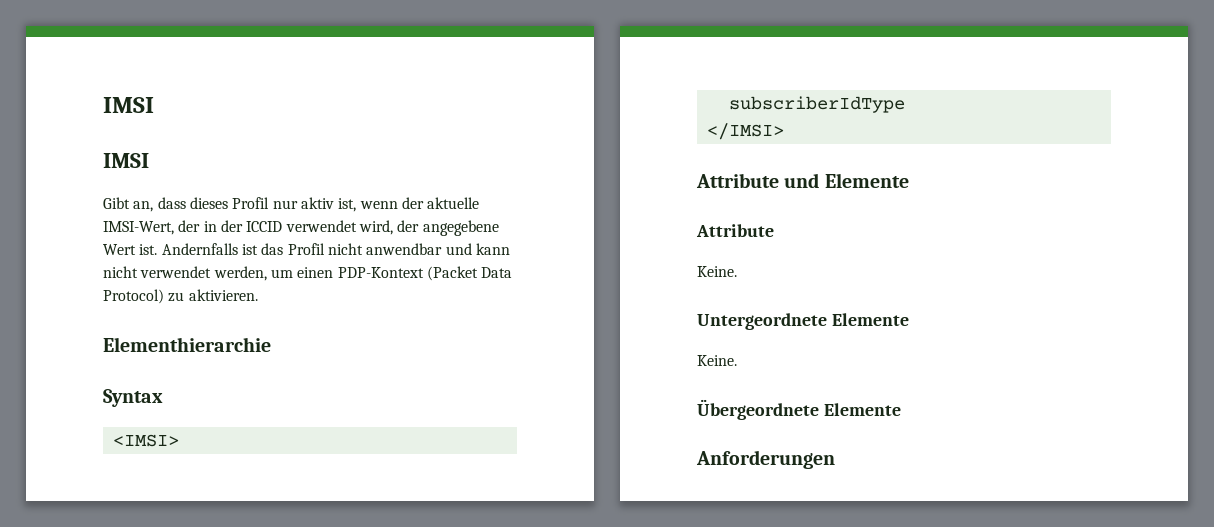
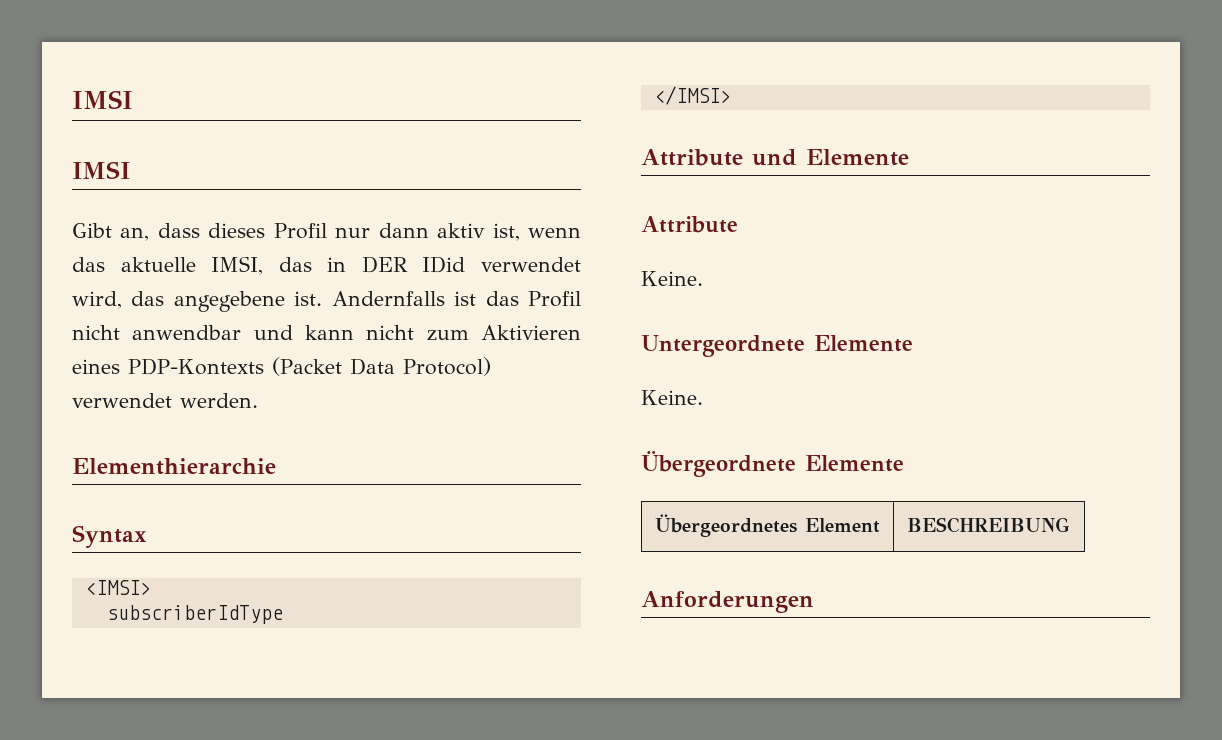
- Gibt an, dass dieses Profil nur aktiv ist, wenn der aktuelle IMSI-Wert, der in der ICCID verwendet wird, der angegebene Wert ist.
+ Gibt an, dass dieses Profil nur dann aktiv ist, wenn das aktuelle IMSI, das in DER IDid verwendet wird, das angegebene ist.
- Andernfalls ist das Profil nicht anwendbar und kann nicht verwendet werden, um einen PDP-Kontext (Packet Data Protocol) zu aktivieren.
+ Andernfalls ist das Profil nicht anwendbar und kann nicht zum Aktivieren eines PDP-Kontexts (Packet Data Protocol) verwendet werden.
+ Übergeordnetes Element | BESCHREIBUNG

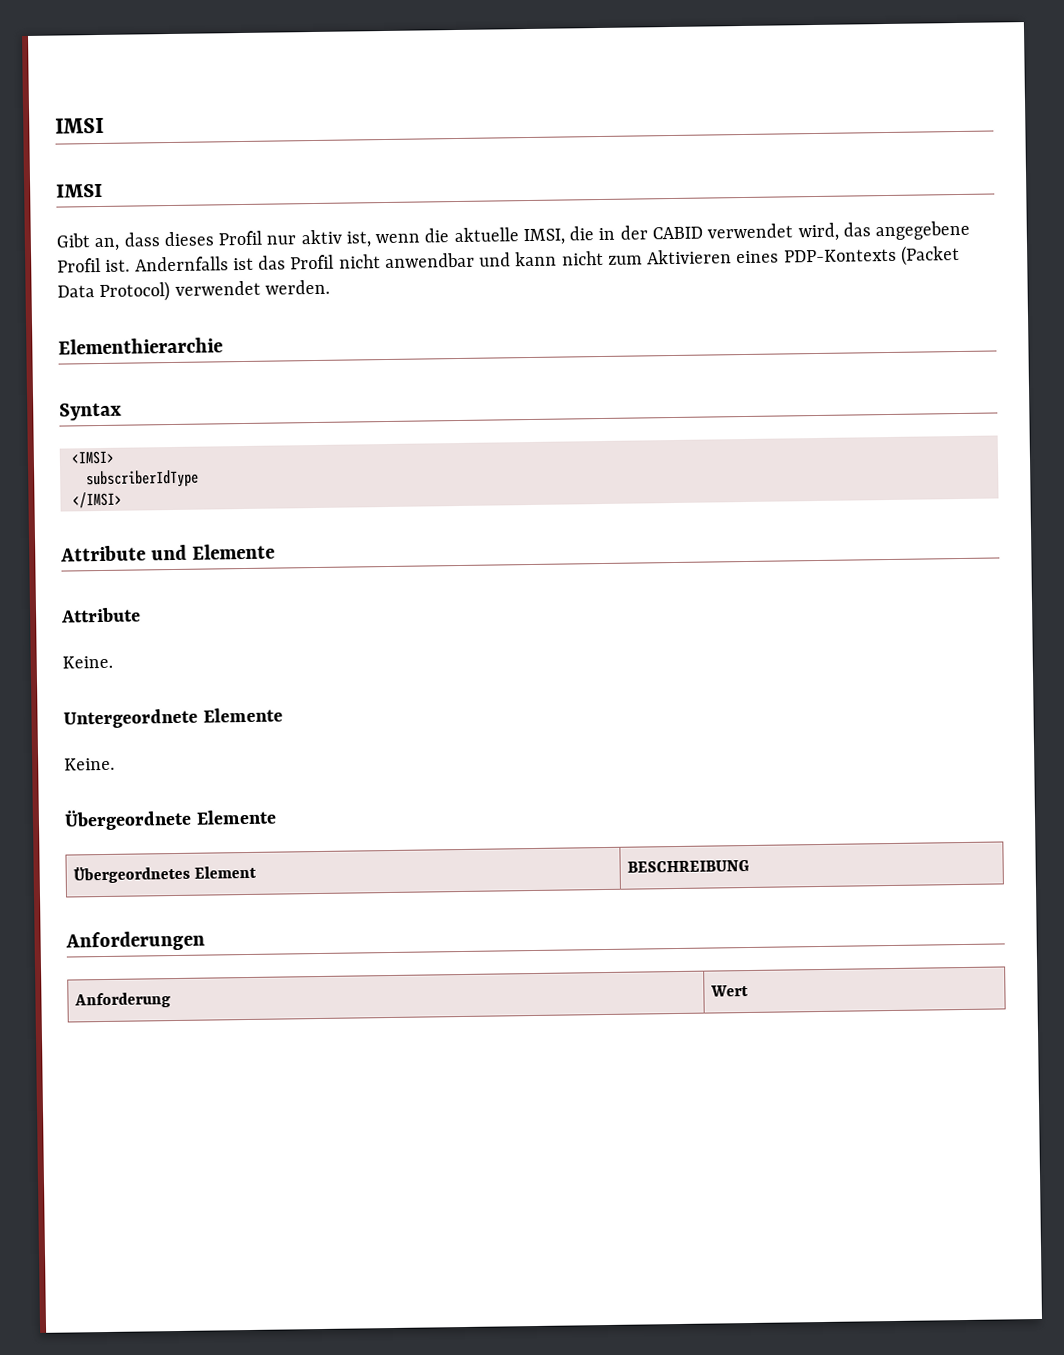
- Gibt an, dass dieses Profil nur dann aktiv ist, wenn das aktuelle IMSI, das in DER IDid verwendet wird, das angegebene ist.
+ Gibt an, dass dieses Profil nur aktiv ist, wenn die aktuelle IMSI, die in der CABID verwendet wird, das angegebene Profil ist.
+ Anforderung | Wert

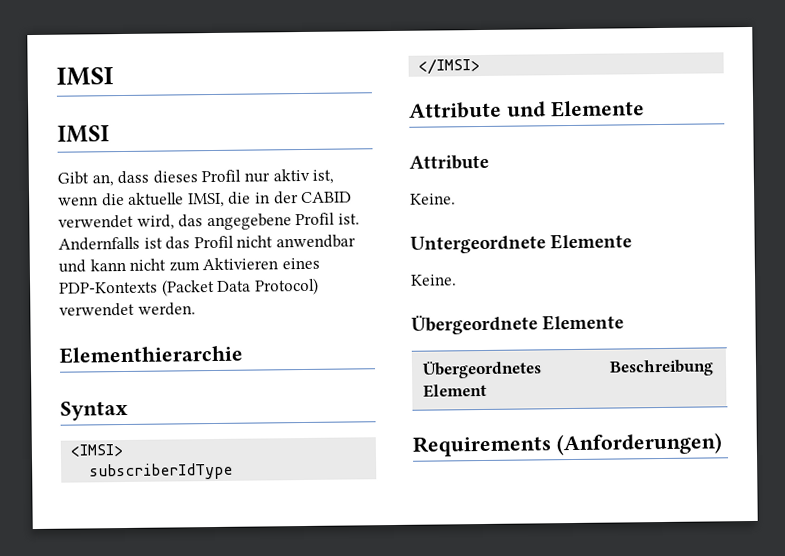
- Übergeordnetes Element | BESCHREIBUNG
- Anforderungen
- Anforderung | Wert
+ Übergeordnetes Element | Beschreibung
+ Requirements (Anforderungen)

